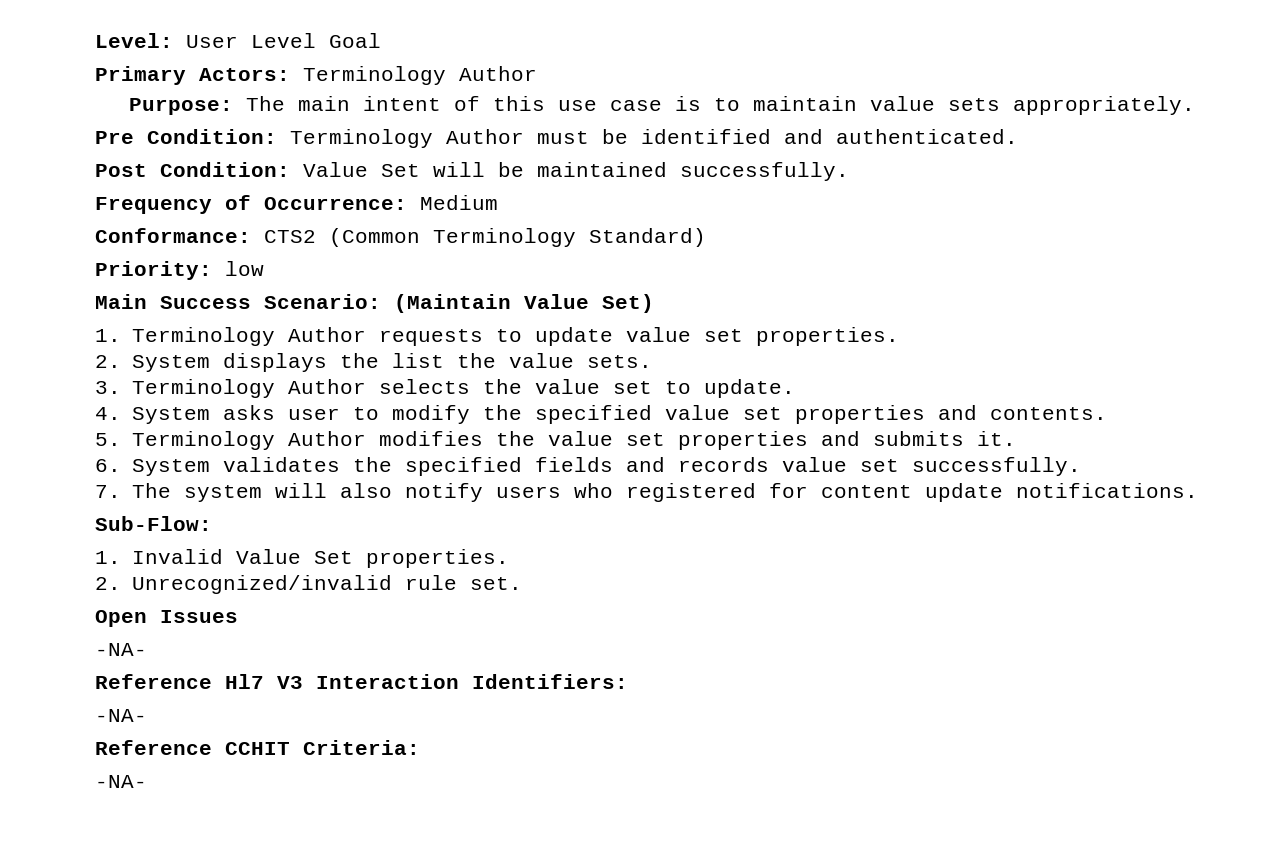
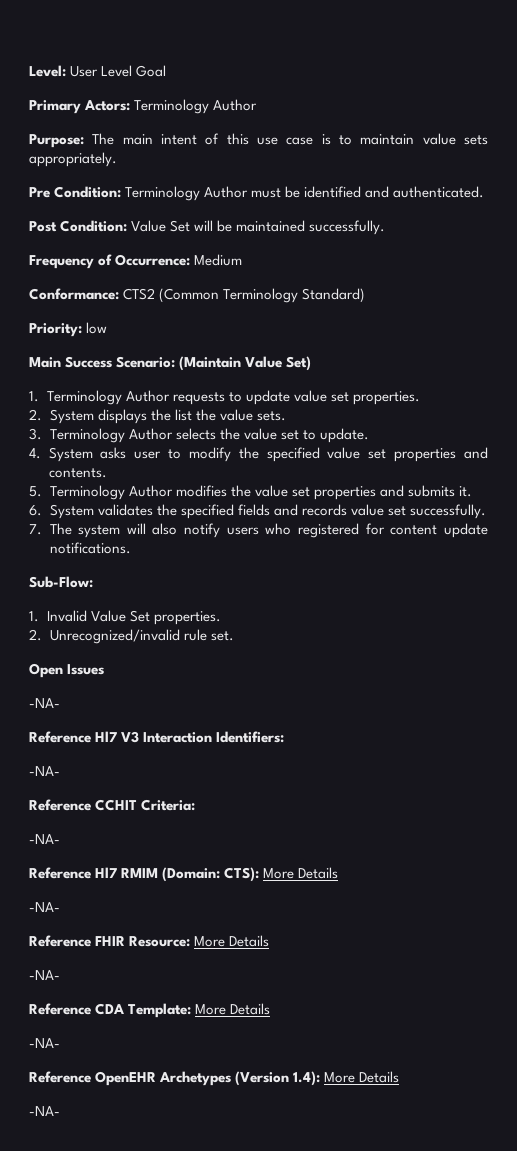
+ Reference Hl7 RMIM (Domain: CTS): More Details
+ -NA-
+ Reference FHIR Resource: More Details
+ -NA-
+ Reference CDA Template: More Details
+ -NA-
+ Reference OpenEHR Archetypes (Version 1.4): More Details
+ -NA-

